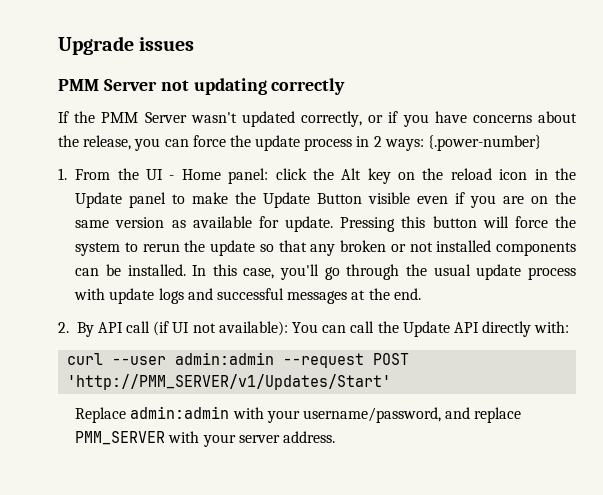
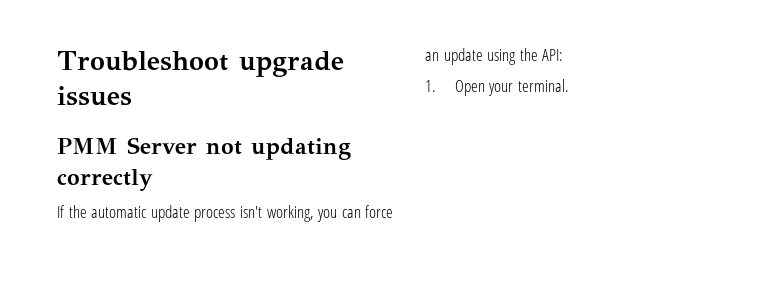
- Upgrade issues
+ Troubleshoot upgrade issues
- If the PMM Server wasn't updated correctly, or if you have concerns about the release, you can force the update process in 2 ways: {.power-number}
- 1. From the UI - Home panel: click the Alt key on the reload icon in the Update panel to make the Update Button visible even if you are on the same version as available for update. Pressing this button will force the system to rerun the update so that any broken or not installed components can be installed. In this case, you'll go through the usual update process with update logs and successful messages at the end.
- 2. By API call (if UI not available): You can call the Update API directly with:
- curl --user admin:admin --request POST 'http://PMM_SERVER/v1/Updates/Start'
- Replace admin:admin with your username/password, and replace PMM_SERVER with your server address.
+ If the automatic update process isn't working, you can force an update using the API:
+ 1. Open your terminal.

